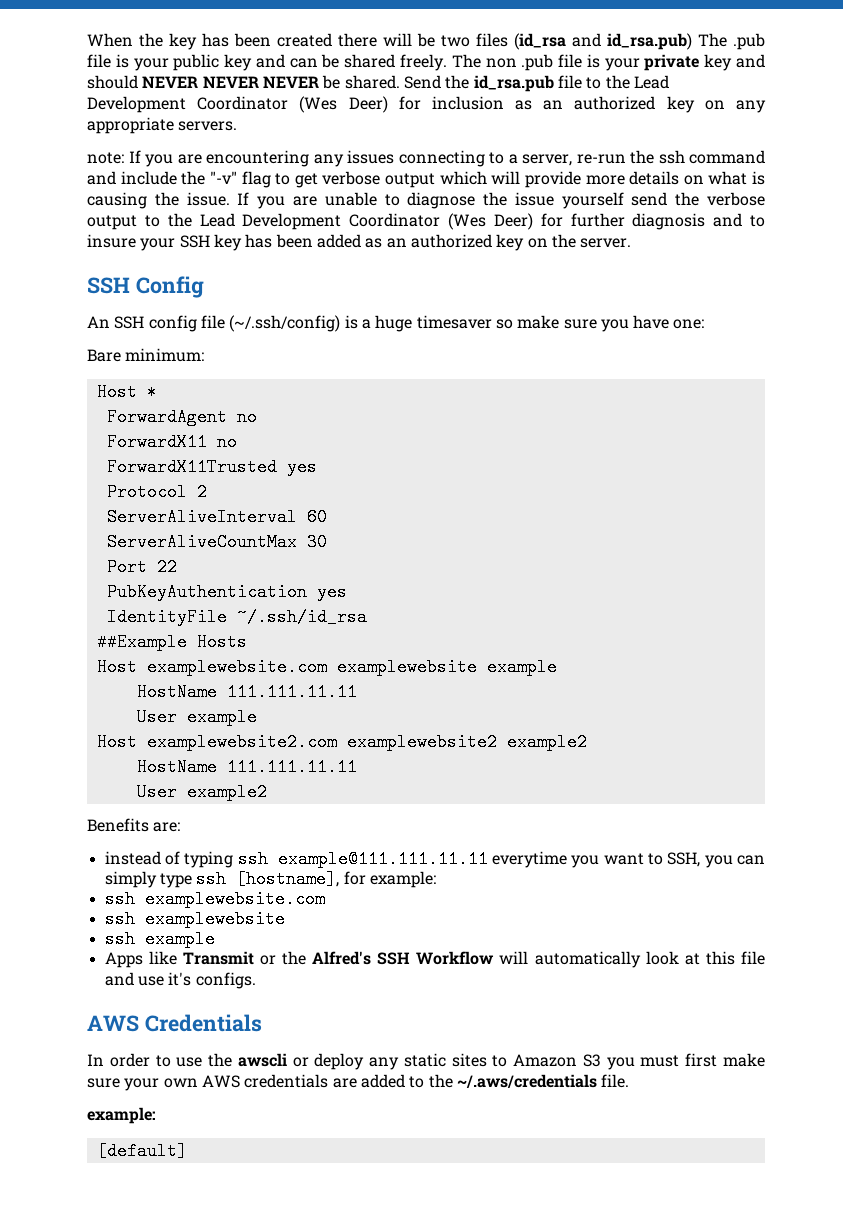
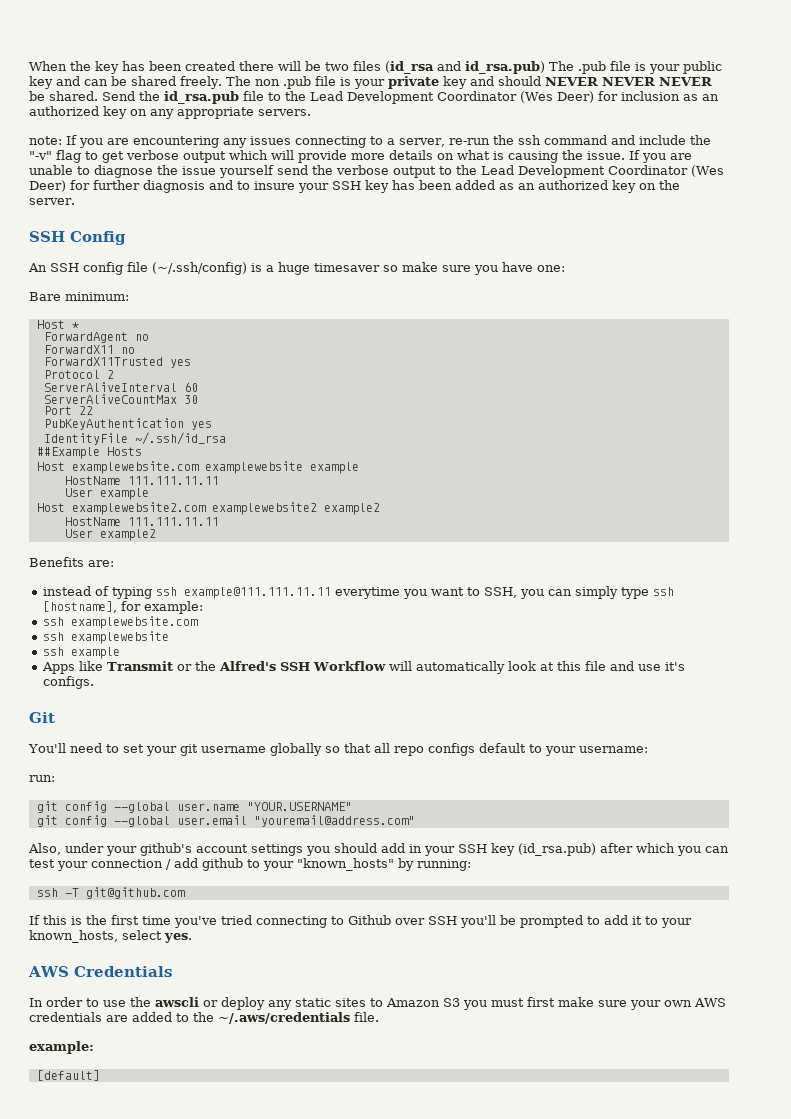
+ Git
+ You'll need to set your git username globally so that all repo configs default to your username:
+ run:
+ git config --global user.name "YOUR.USERNAME"
+ git config --global user.email "youremail@address.com"
+ Also, under your github's account settings you should add in your SSH key (id_rsa.pub) after which you can test your connection / add github to your "known_hosts" by running:
+ ssh -T git@github.com
+ If this is the first time you've tried connecting to Github over SSH you'll be prompted to add it to your known_hosts, select yes.

